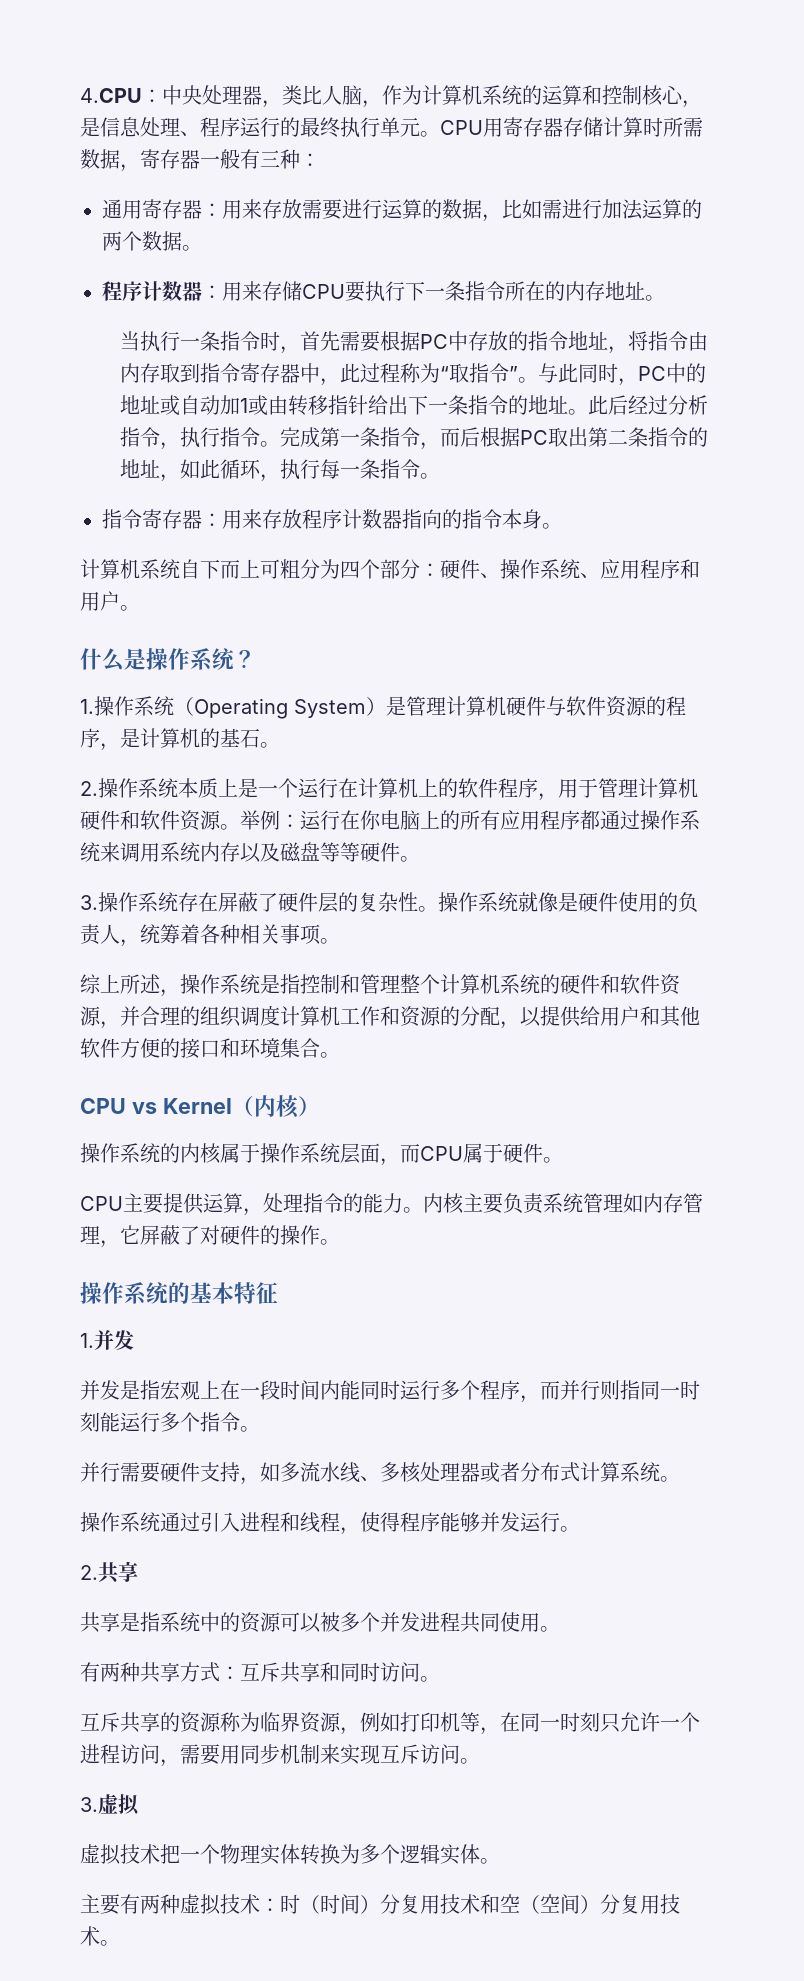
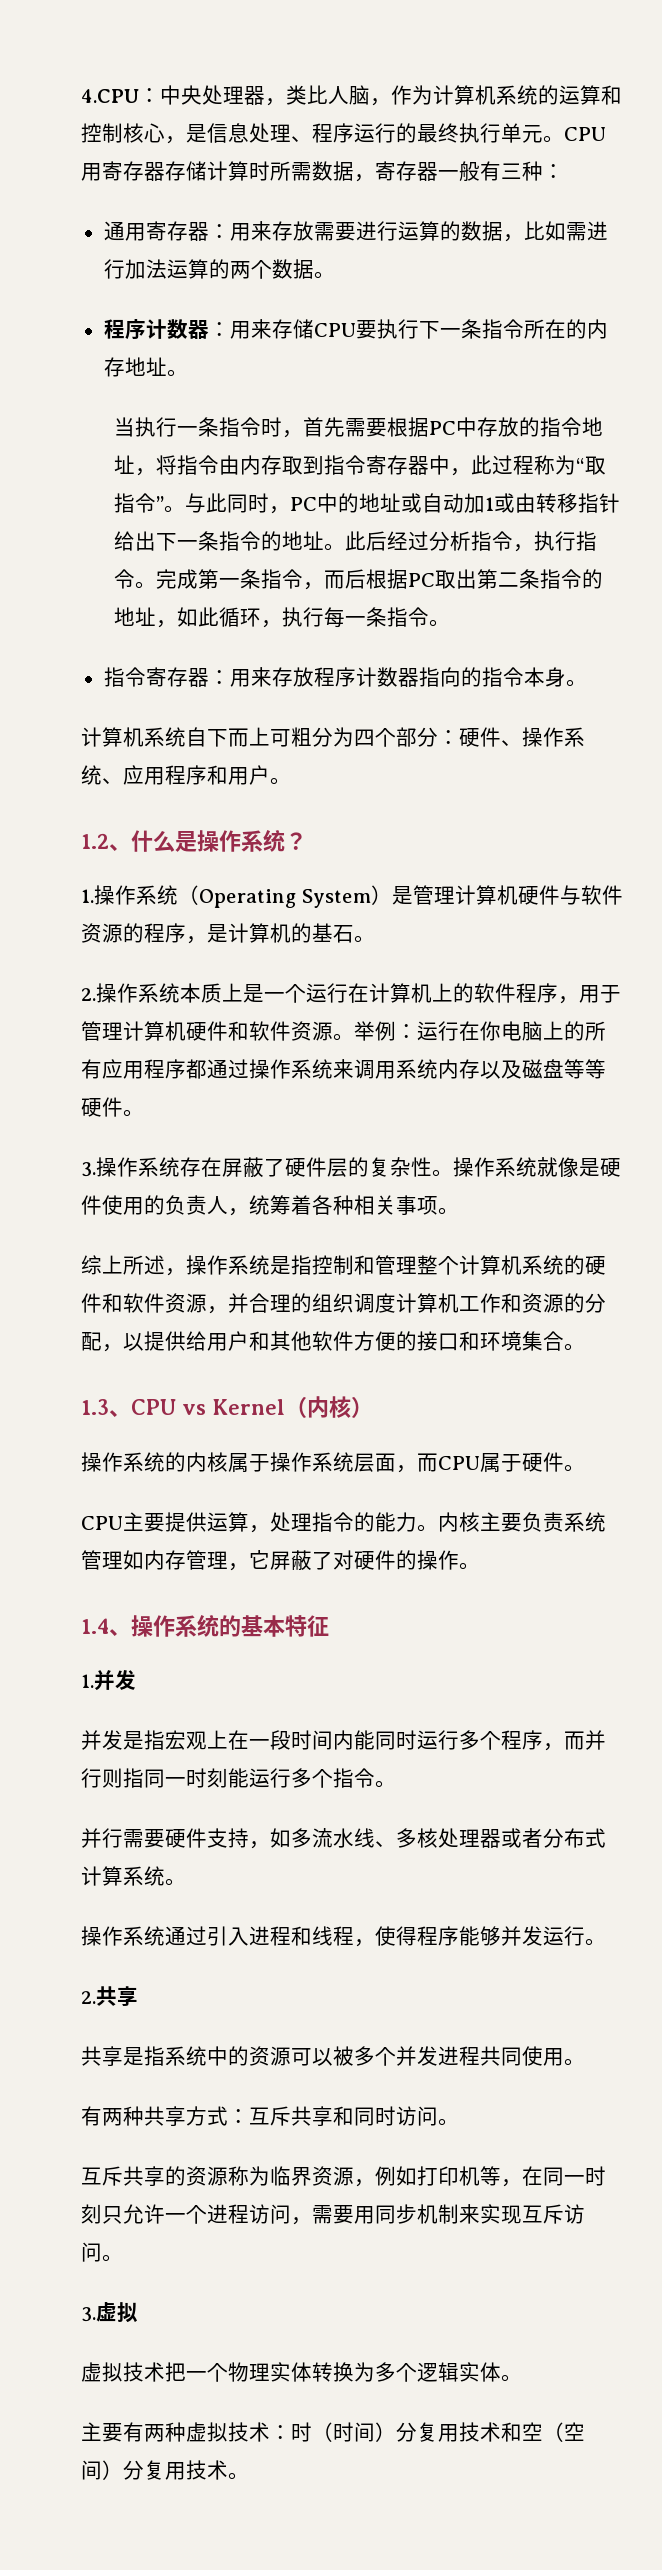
- 什么是操作系统？
+ 1.2、什么是操作系统？
- CPU vs Kernel（内核）
+ 1.3、CPU vs Kernel（内核）
- 操作系统的基本特征
+ 1.4、操作系统的基本特征

